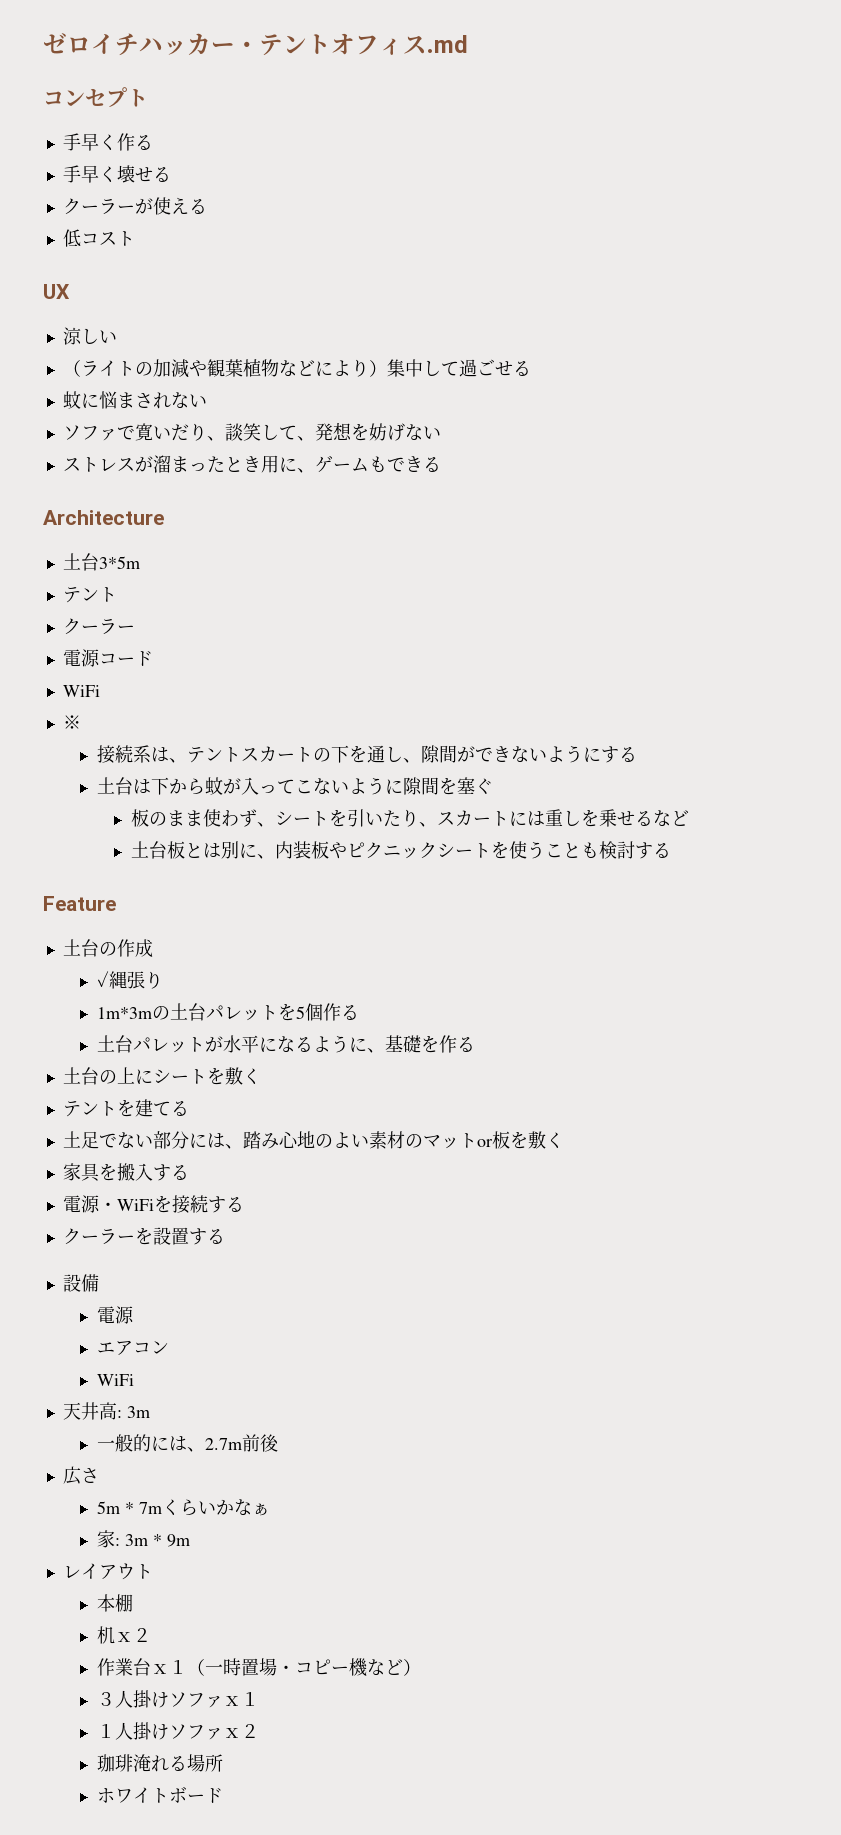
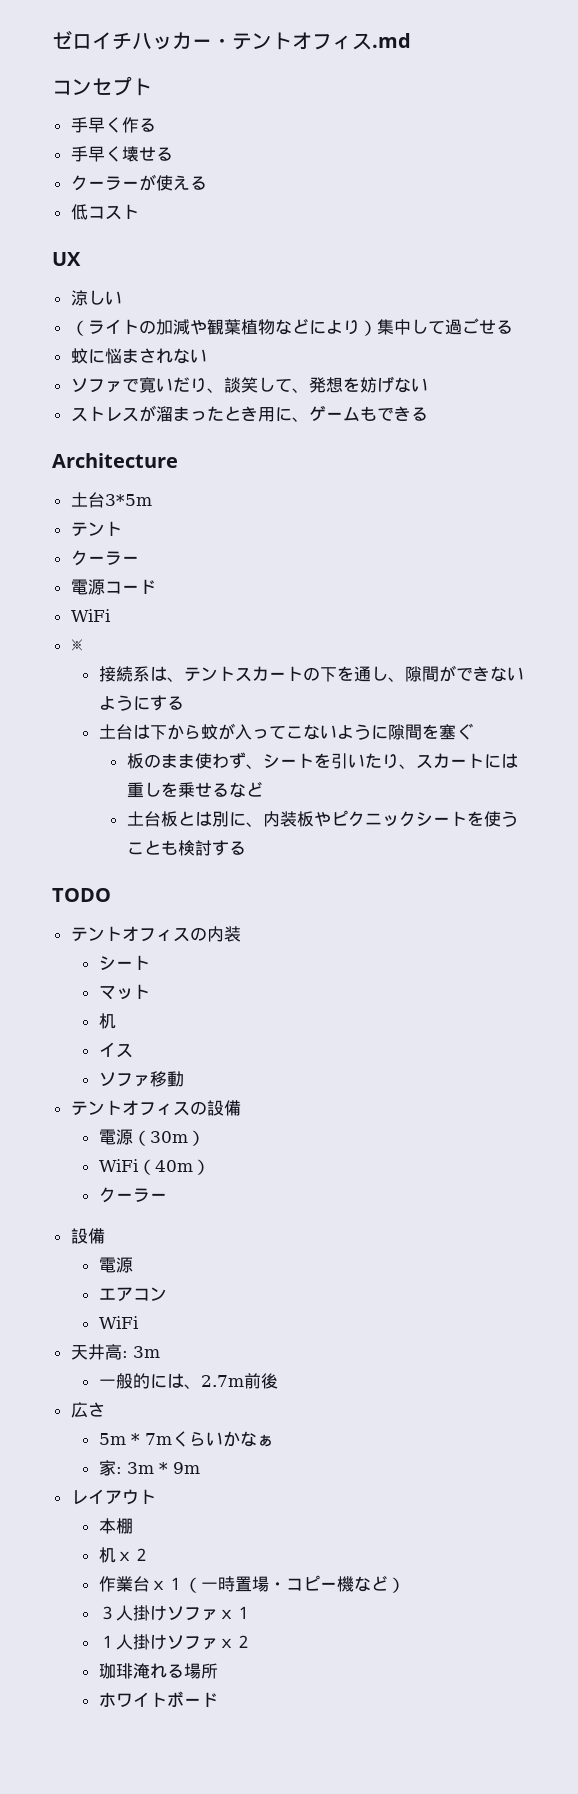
- Feature
- 土台の作成
- ✓縄張り
- 1m*3mの土台パレットを5個作る
- 土台パレットが水平になるように、基礎を作る
- 土台の上にシートを敷く
- テントを建てる
- 土足でない部分には、踏み心地のよい素材のマットor板を敷く
- 家具を搬入する
- 電源・WiFiを接続する
- クーラーを設置する
+ TODO
+ テントオフィスの内装
+ シート
+ マット
+ 机
+ イス
+ ソファ移動
+ テントオフィスの設備
+ 電源（30m）
+ WiFi（40m）
+ クーラー

